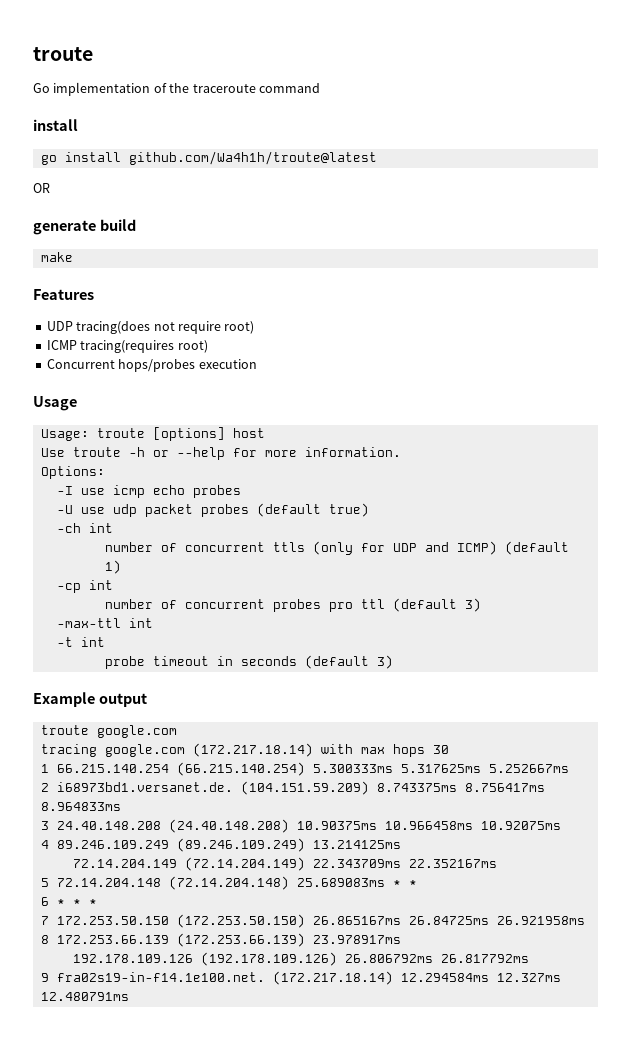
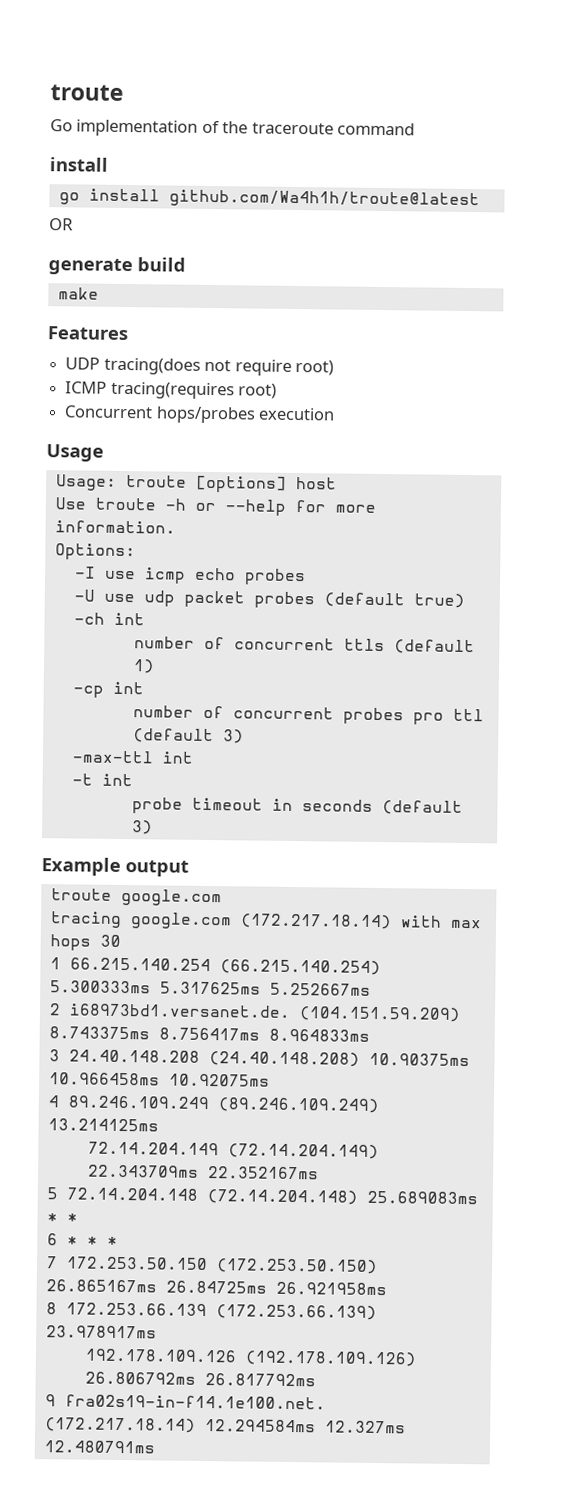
- number of concurrent ttls (only for UDP and ICMP) (default 1)
+ number of concurrent ttls (default 1)

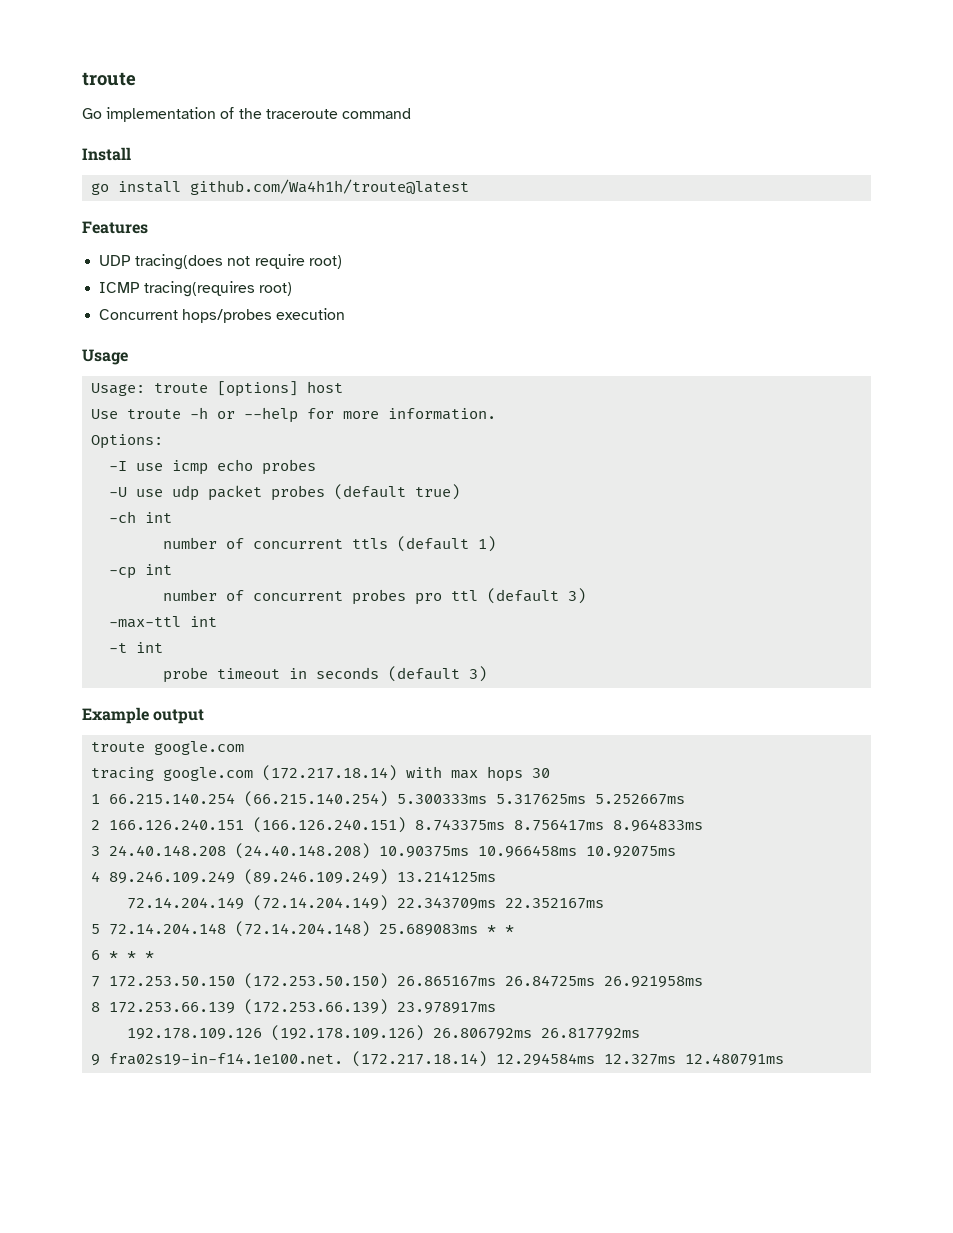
  Go implementation of the traceroute command
- install
+ Install
- OR
- generate build
- make
- 2 i68973bd1.versanet.de. (104.151.59.209) 8.743375ms 8.756417ms 8.964833ms
+ 2 166.126.240.151 (166.126.240.151) 8.743375ms 8.756417ms 8.964833ms

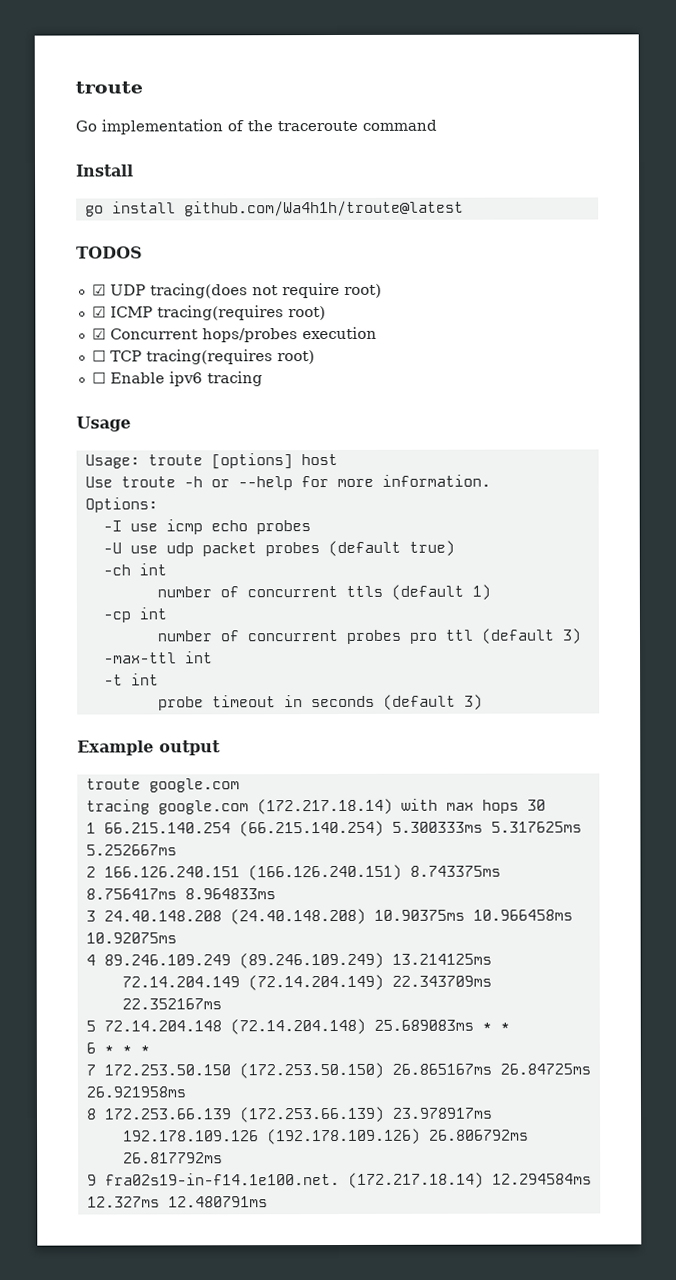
- Features
- UDP tracing(does not require root)
+ TODOS
+ ☑ UDP tracing(does not require root)
- ICMP tracing(requires root)
+ ☑ ICMP tracing(requires root)
- Concurrent hops/probes execution
+ ☑ Concurrent hops/probes execution
+ ☐ TCP tracing(requires root)
+ ☐ Enable ipv6 tracing

